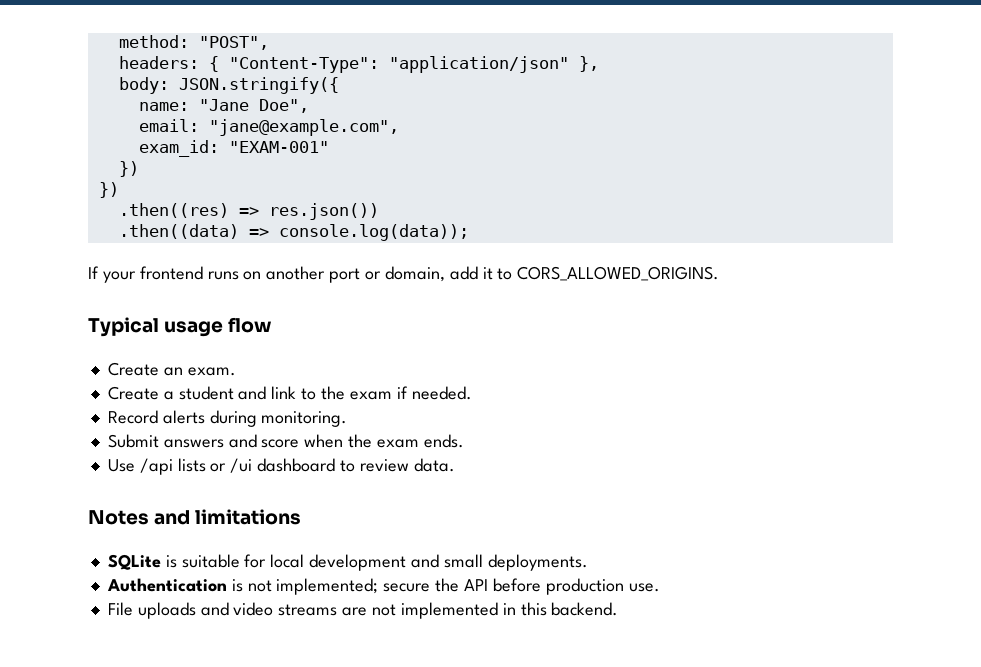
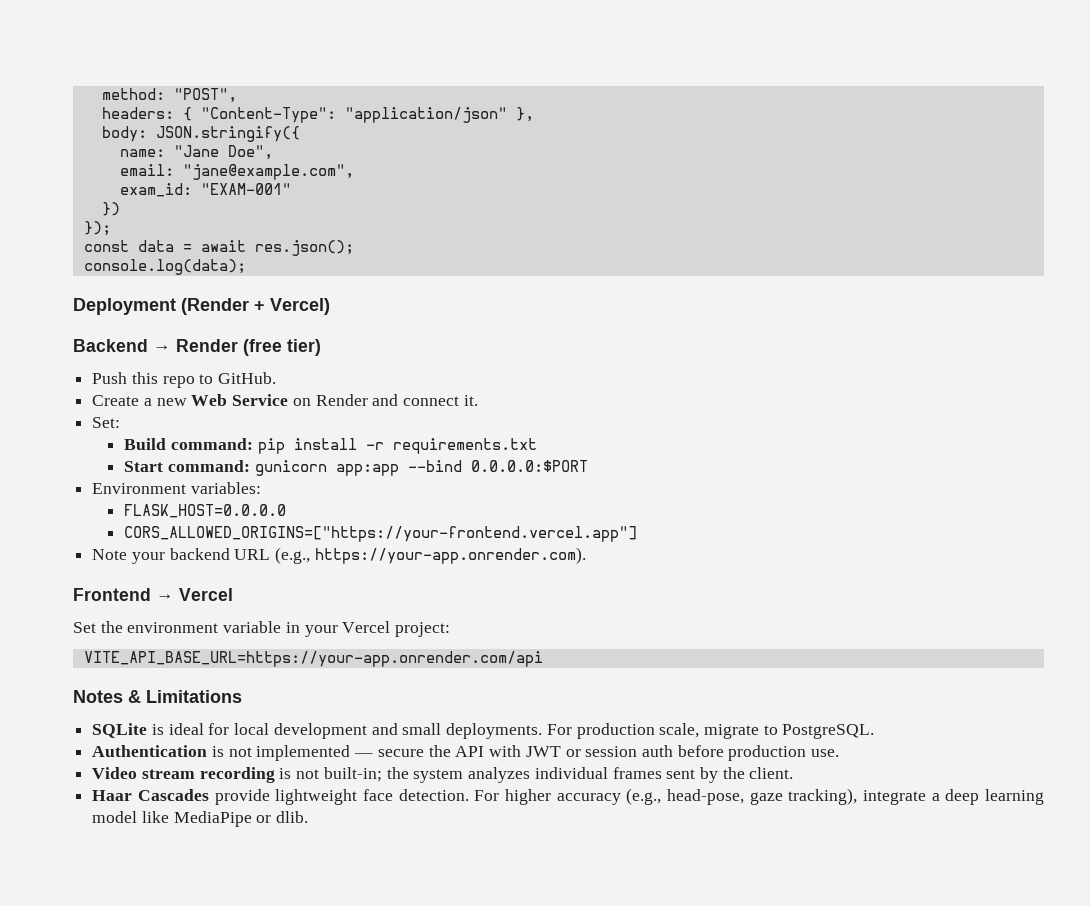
  exam_id: "EXAM-001"
  })
- })
- .then((res) => res.json())
- .then((data) => console.log(data));
- If your frontend runs on another port or domain, add it to CORS_ALLOWED_ORIGINS.
- Typical usage flow
- Create an exam.
- Create a student and link to the exam if needed.
- Record alerts during monitoring.
- Submit answers and score when the exam ends.
- Use /api lists or /ui dashboard to review data.
+ });
+ const data = await res.json();
+ console.log(data);
+ Deployment (Render + Vercel)
+ Backend → Render (free tier)
+ Push this repo to GitHub.
+ Create a new Web Service on Render and connect it.
+ Set:
+ Build command: pip install -r requirements.txt
+ Start command: gunicorn app:app --bind 0.0.0.0:$PORT
+ Environment variables:
+ FLASK_HOST=0.0.0.0
+ CORS_ALLOWED_ORIGINS=["https://your-frontend.vercel.app"]
+ Note your backend URL (e.g., https://your-app.onrender.com).
+ Frontend → Vercel
+ Set the environment variable in your Vercel project:
+ VITE_API_BASE_URL=https://your-app.onrender.com/api
- Notes and limitations
+ Notes & Limitations
- SQLite is suitable for local development and small deployments.
+ SQLite is ideal for local development and small deployments. For production scale, migrate to PostgreSQL.
- Authentication is not implemented; secure the API before production use.
- File uploads and video streams are not implemented in this backend.
+ Authentication is not implemented — secure the API with JWT or session auth before production use.
+ Video stream recording is not built-in; the system analyzes individual frames sent by the client.
+ Haar Cascades provide lightweight face detection. For higher accuracy (e.g., head-pose, gaze tracking), integrate a deep learning model like MediaPipe or dlib.

